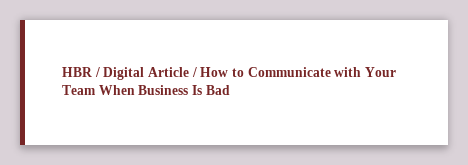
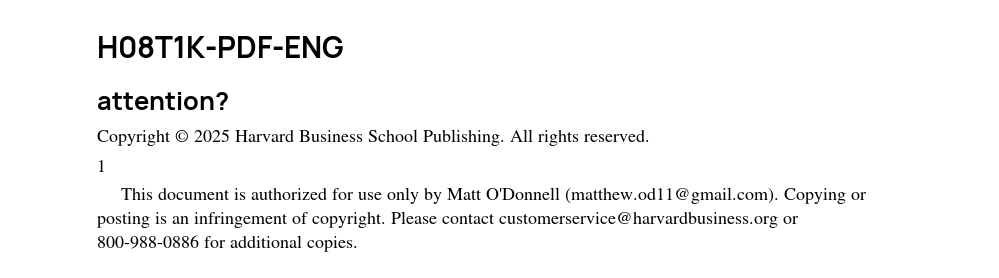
- HBR / Digital Article / How to Communicate with Your Team When Business Is Bad
+ H08T1K-PDF-ENG
+ attention?
+ Copyright © 2025 Harvard Business School Publishing. All rights reserved.
+ 1
+ This document is authorized for use only by Matt O'Donnell (matthew.od11@gmail.com). Copying or posting is an infringement of copyright. Please contact customerservice@harvardbusiness.org or 800-988-0886 for additional copies.

